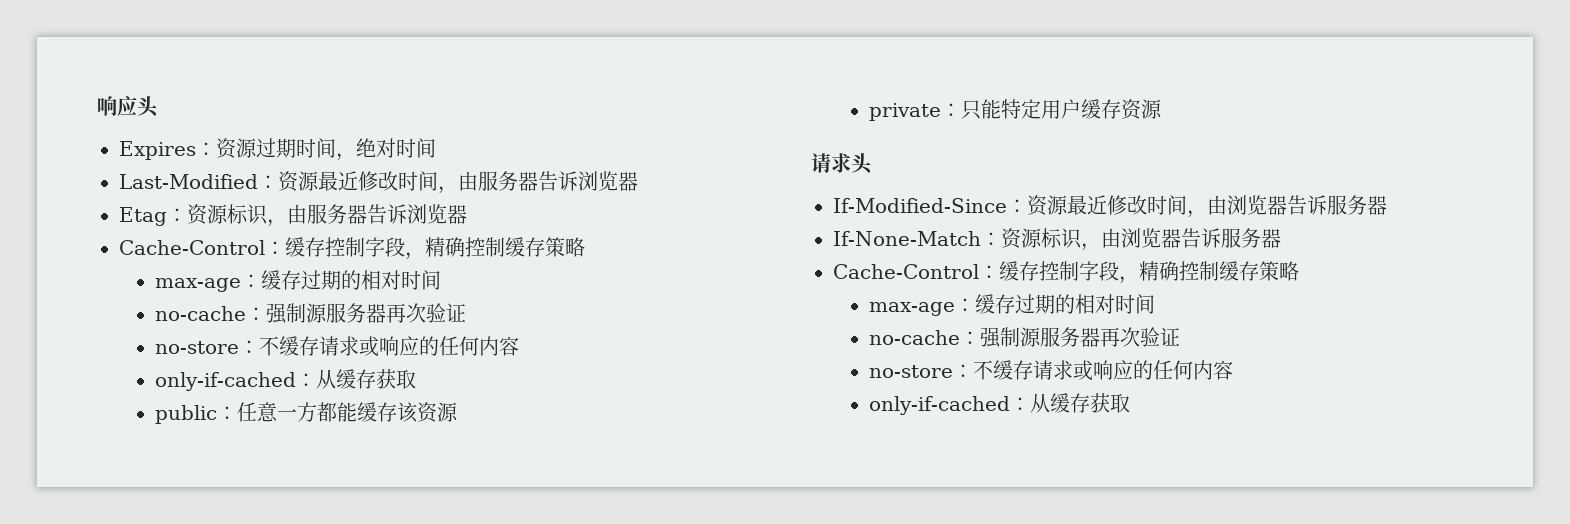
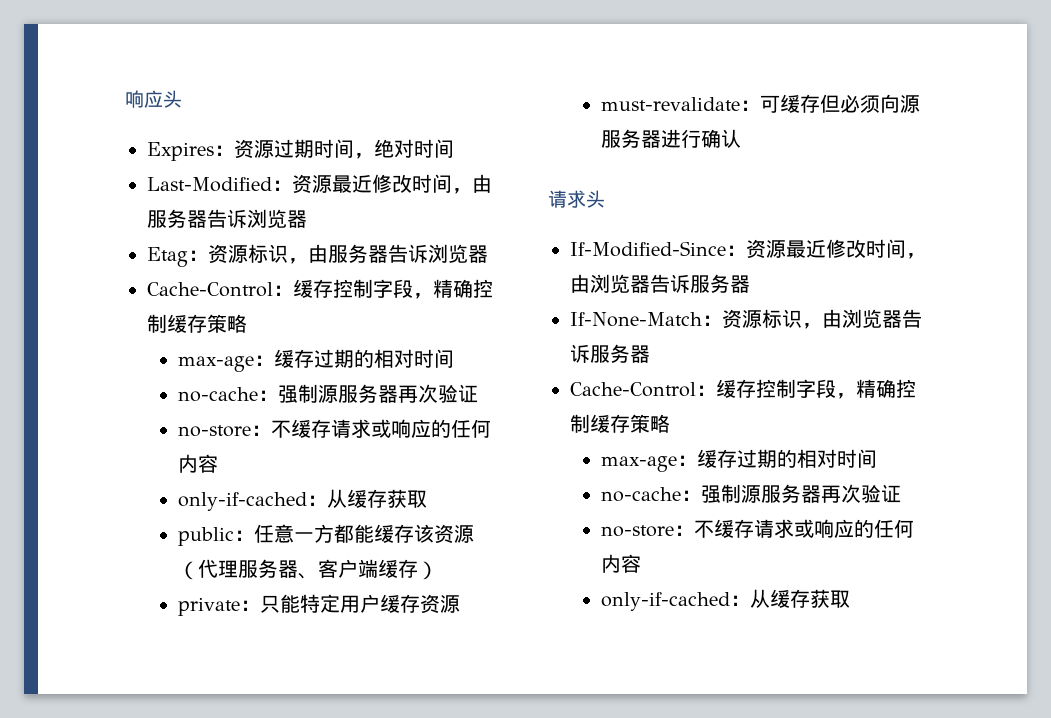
- public：任意一方都能缓存该资源
+ public：任意一方都能缓存该资源（代理服务器、客户端缓存）
+ must-revalidate：可缓存但必须向源服务器进行确认

